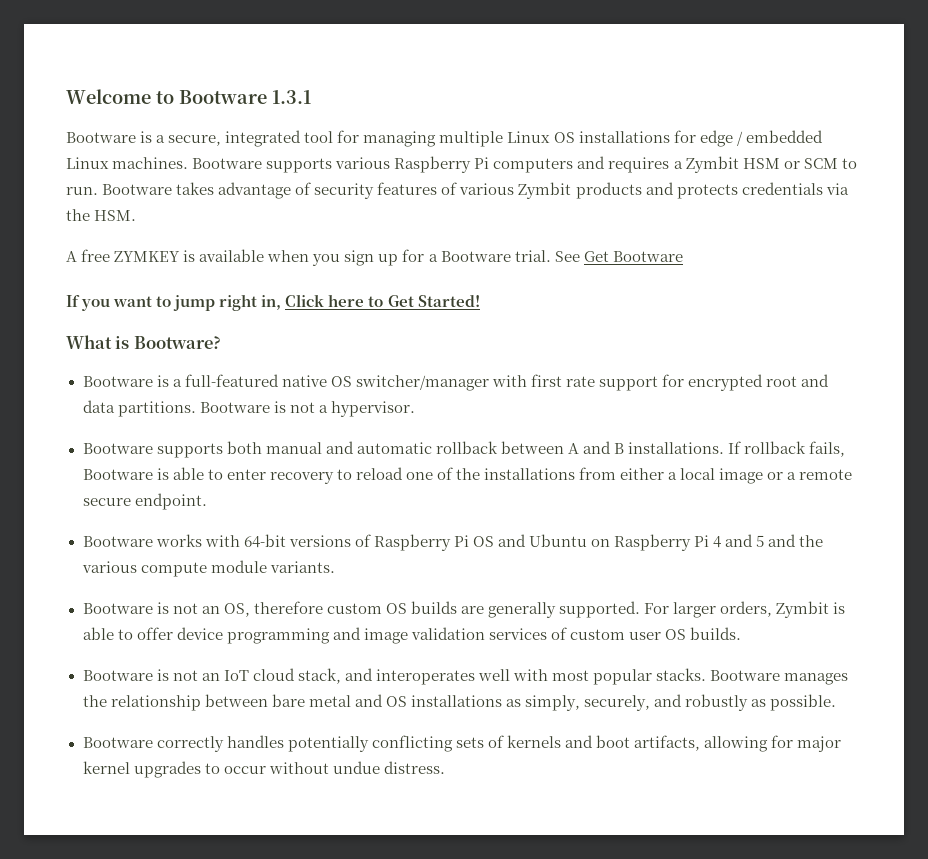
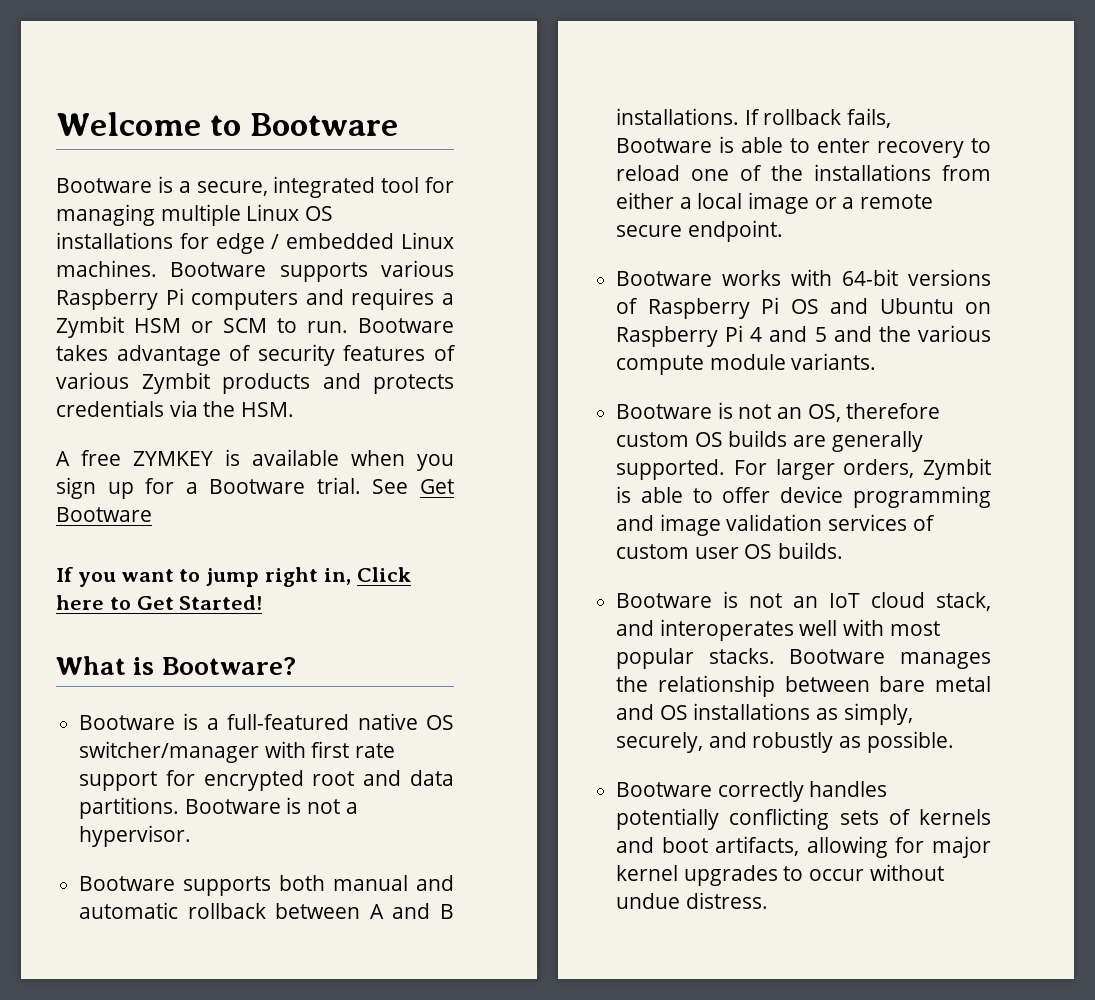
- Welcome to Bootware 1.3.1
+ Welcome to Bootware

